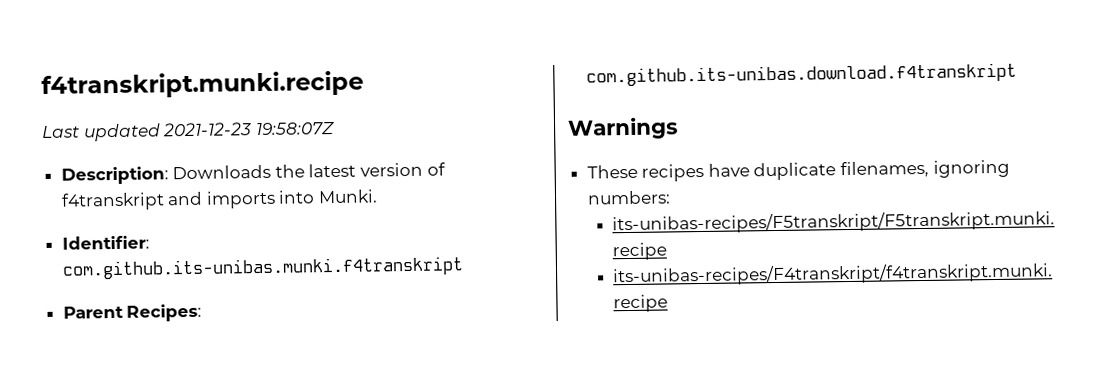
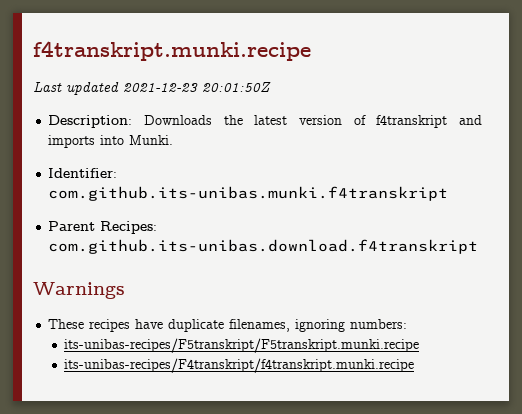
- Last updated 2021-12-23 19:58:07Z
+ Last updated 2021-12-23 20:01:50Z

